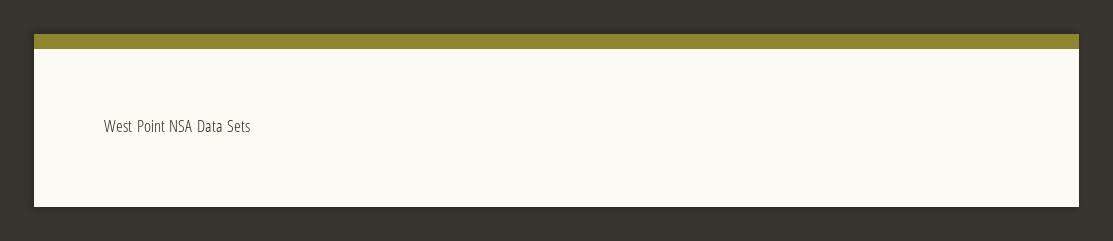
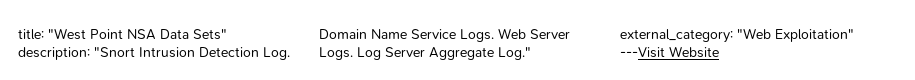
- West Point NSA Data Sets
+ title: "West Point NSA Data Sets" description: "Snort Intrusion Detection Log. Domain Name Service Logs. Web Server Logs. Log Server Aggregate Log." external_category: "Web Exploitation" ---Visit Website

